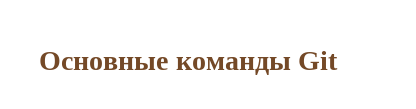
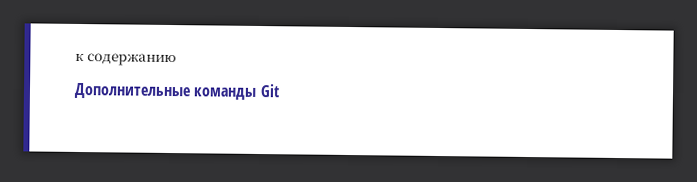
- Основные команды Git
+ к содержанию
+ Дополнительные команды Git

